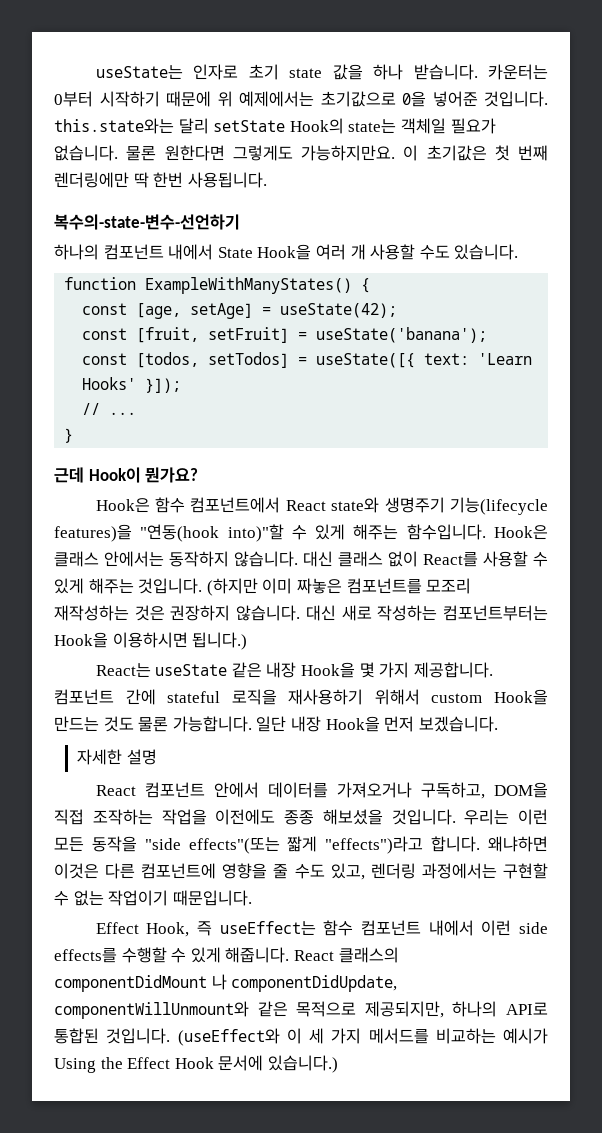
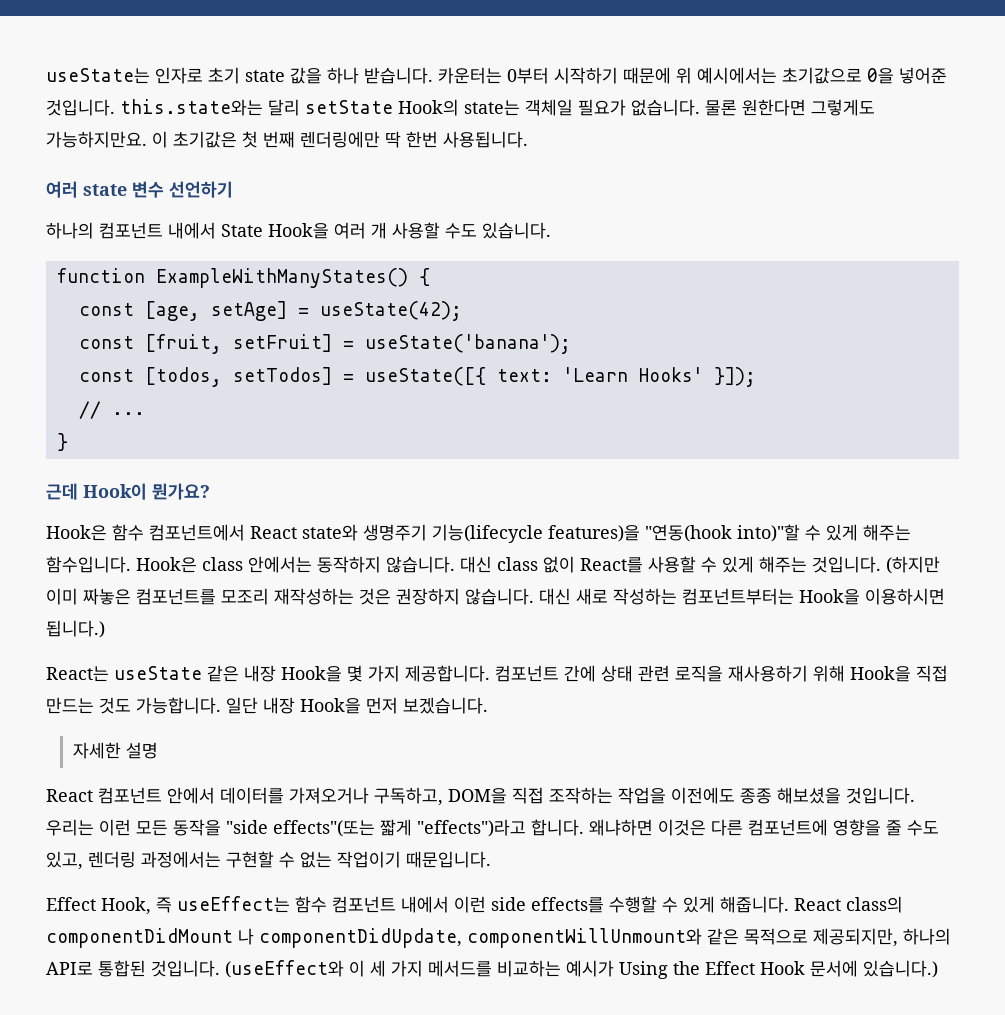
- 카운터는 0부터 시작하기 때문에 위 예제에서는 초기값으로 0을 넣어준 것입니다. this.state와는 달리 setState Hook의 state는 객체일 필요가 없습니다.
+ 카운터는 0부터 시작하기 때문에 위 예시에서는 초기값으로 0을 넣어준 것입니다. this.state와는 달리 setState Hook의 state는 객체일 필요가 없습니다.
- 복수의-state-변수-선언하기
+ 여러 state 변수 선언하기
- Hook은 클래스 안에서는 동작하지 않습니다.
+ Hook은 class 안에서는 동작하지 않습니다.
- 대신 클래스 없이 React를 사용할 수 있게 해주는 것입니다.
+ 대신 class 없이 React를 사용할 수 있게 해주는 것입니다.
- 컴포넌트 간에 stateful 로직을 재사용하기 위해서 custom Hook을 만드는 것도 물론 가능합니다.
+ 컴포넌트 간에 상태 관련 로직을 재사용하기 위해 Hook을 직접 만드는 것도 가능합니다.
- React 클래스의 componentDidMount 나 componentDidUpdate, componentWillUnmount와 같은 목적으로 제공되지만, 하나의 API로 통합된 것입니다.
+ React class의 componentDidMount 나 componentDidUpdate, componentWillUnmount와 같은 목적으로 제공되지만, 하나의 API로 통합된 것입니다.

